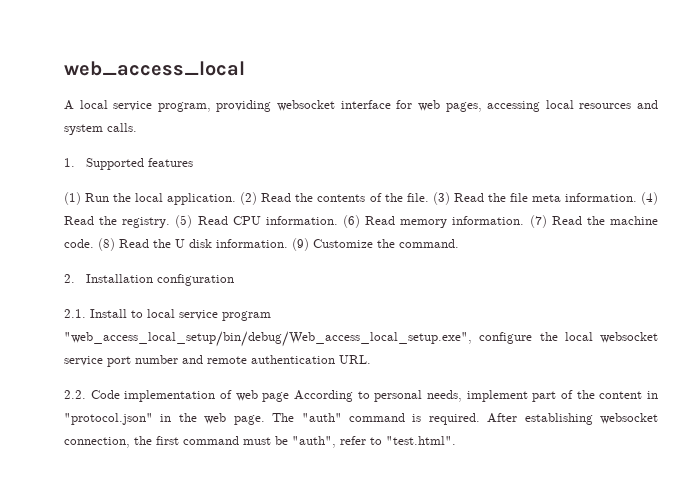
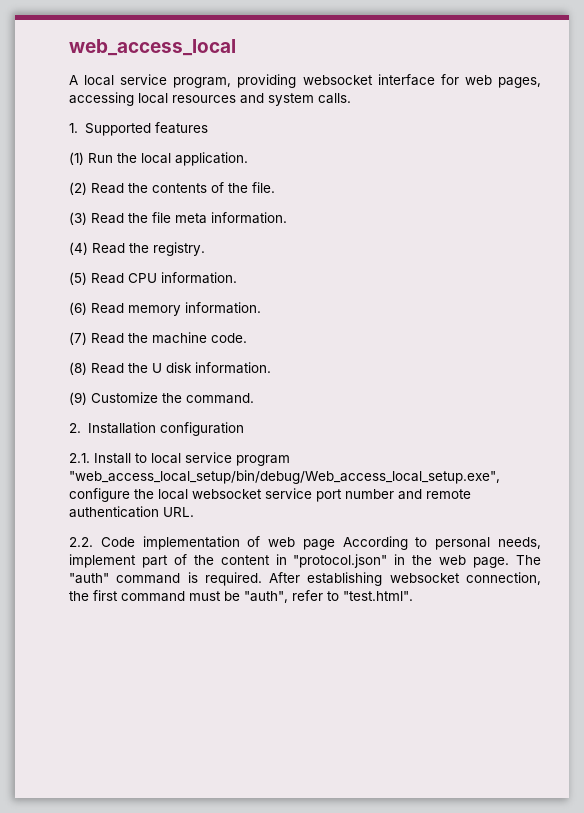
- (1) Run the local application. (2) Read the contents of the file. (3) Read the file meta information. (4) Read the registry. (5) Read CPU information. (6) Read memory information. (7) Read the machine code. (8) Read the U disk information. (9) Customize the command.
+ (1) Run the local application.
+ (2) Read the contents of the file.
+ (3) Read the file meta information.
+ (4) Read the registry.
+ (5) Read CPU information.
+ (6) Read memory information.
+ (7) Read the machine code.
+ (8) Read the U disk information.
+ (9) Customize the command.

